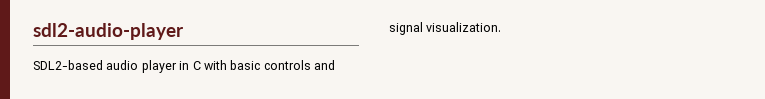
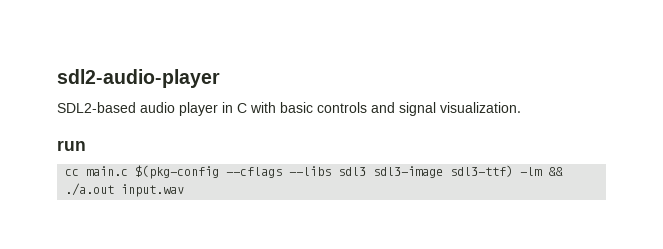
+ run
+ cc main.c $(pkg-config --cflags --libs sdl3 sdl3-image sdl3-ttf) -lm && ./a.out input.wav

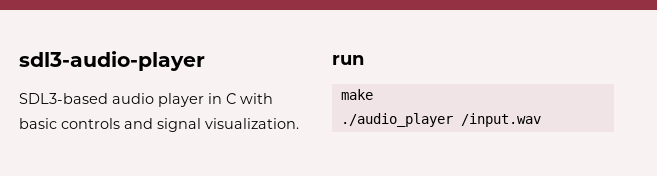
- sdl2-audio-player
- SDL2-based audio player in C with basic controls and signal visualization.
+ sdl3-audio-player
+ SDL3-based audio player in C with basic controls and signal visualization.
- cc main.c $(pkg-config --cflags --libs sdl3 sdl3-image sdl3-ttf) -lm && ./a.out input.wav
+ make
+ ./audio_player /input.wav

